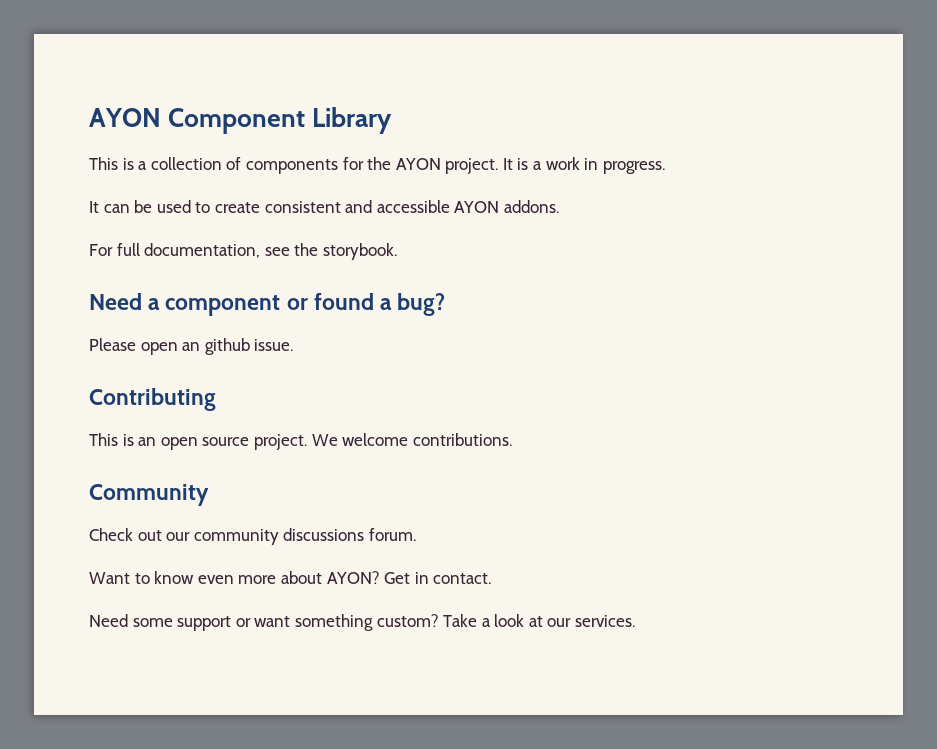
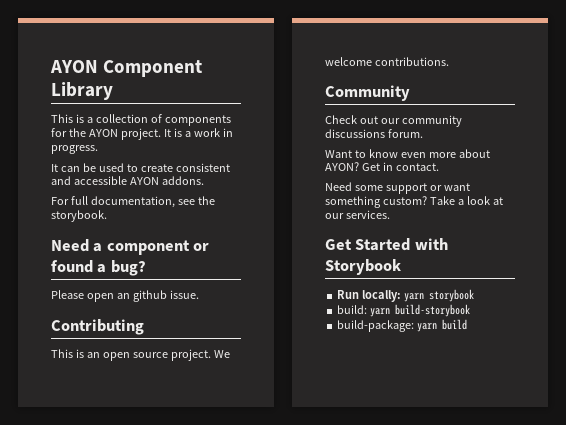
+ Get Started with Storybook
+ Run locally: yarn storybook
+ build: yarn build-storybook
+ build-package: yarn build

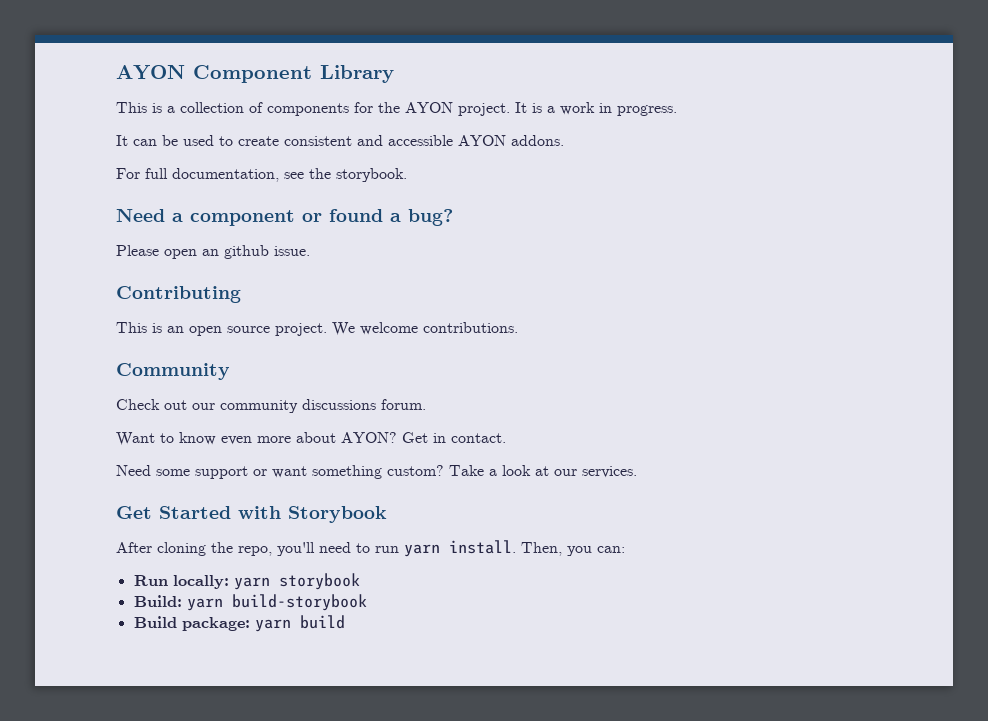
+ After cloning the repo, you'll need to run yarn install. Then, you can:
- build: yarn build-storybook
+ Build: yarn build-storybook
- build-package: yarn build
+ Build package: yarn build

